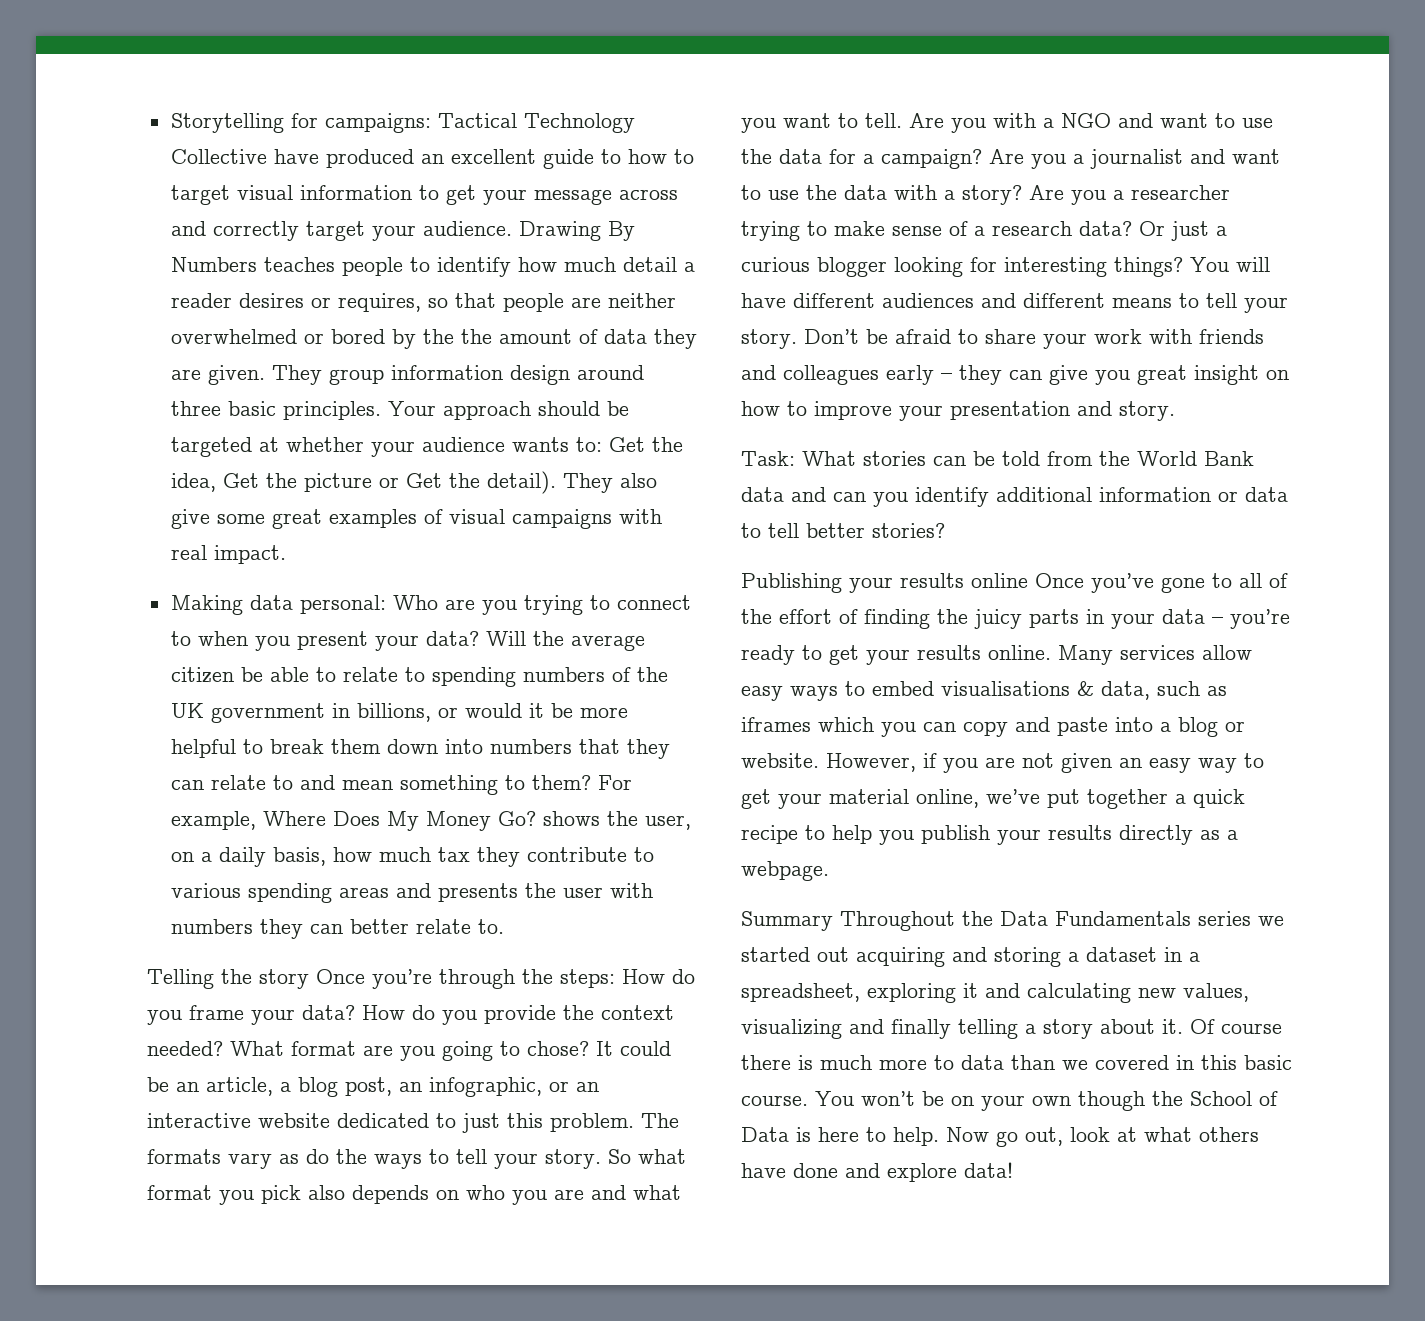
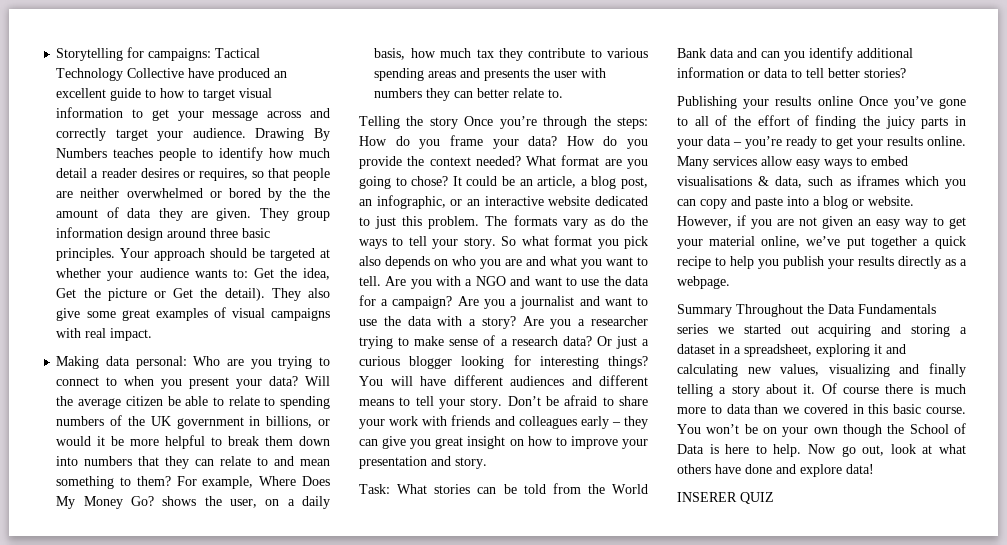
+ INSERER QUIZ

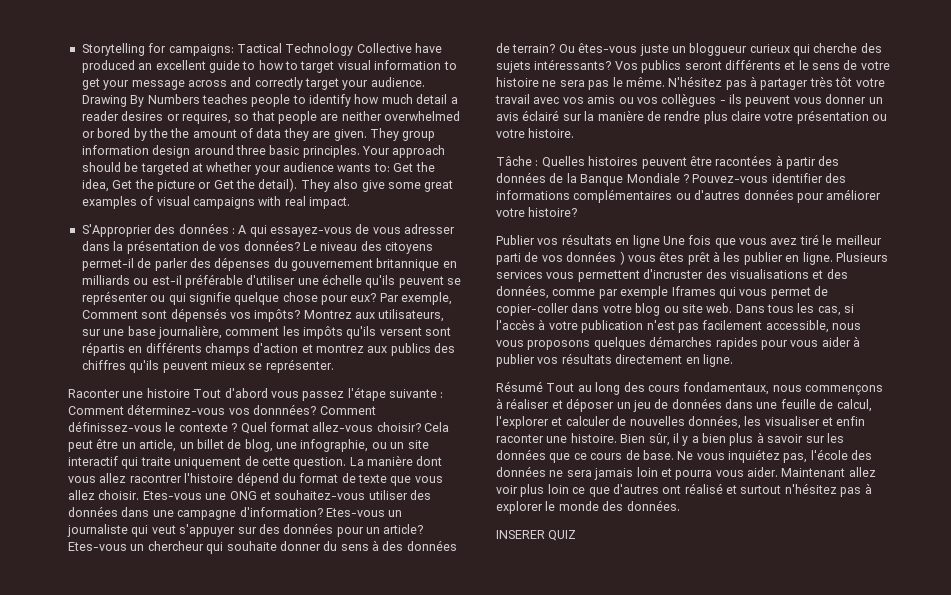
- Making data personal: Who are you trying to connect to when you present your data? Will the average citizen be able to relate to spending numbers of the UK government in billions, or would it be more helpful to break them down into numbers that they can relate to and mean something to them? For example, Where Does My Money Go? shows the user, on a daily basis, how much tax they contribute to various spending areas and presents the user with numbers they can better relate to.
- Telling the story Once you’re through the steps: How do you frame your data? How do you provide the context needed? What format are you going to chose? It could be an article, a blog post, an infographic, or an interactive website dedicated to just this problem. The formats vary as do the ways to tell your story. So what format you pick also depends on who you are and what you want to tell. Are you with a NGO and want to use the data for a campaign? Are you a journalist and want to use the data with a story? Are you a researcher trying to make sense of a research data? Or just a curious blogger looking for interesting things? You will have different audiences and different means to tell your story. Don’t be afraid to share your work with friends and colleagues early – they can give you great insight on how to improve your presentation and story.
- Task: What stories can be told from the World Bank data and can you identify additional information or data to tell better stories?
- Publishing your results online Once you’ve gone to all of the effort of finding the juicy parts in your data – you’re ready to get your results online. Many services allow easy ways to embed visualisations & data, such as iframes which you can copy and paste into a blog or website. However, if you are not given an easy way to get your material online, we’ve put together a quick recipe to help you publish your results directly as a webpage.
- Summary Throughout the Data Fundamentals series we started out acquiring and storing a dataset in a spreadsheet, exploring it and calculating new values, visualizing and finally telling a story about it. Of course there is much more to data than we covered in this basic course. You won’t be on your own though the School of Data is here to help. Now go out, look at what others have done and explore data!
+ S'Approprier des données : A qui essayez-vous de vous adresser dans la présentation de vos données? Le niveau des citoyens permet-il de parler des dépenses du gouvernement britannique en milliards ou est-il préférable d'utiliser une échelle qu'ils peuvent se représenter ou qui signifie quelque chose pour eux? Par exemple, Comment sont dépensés vos impôts? Montrez aux utilisateurs, sur une base journalière, comment les impôts qu'ils versent sont répartis en différents champs d'action et montrez aux publics des chiffres qu'ils peuvent mieux se représenter.
+ Raconter une histoire Tout d'abord vous passez l'étape suivante : Comment déterminez-vous vos donnnées? Comment définissez-vous le contexte ? Quel format allez-vous choisir? Cela peut être un article, un billet de blog, une infographie, ou un site interactif qui traite uniquement de cette question. La manière dont vous allez racontrer l'histoire dépend du format de texte que vous allez choisir. Etes-vous une ONG et souhaitez-vous utiliser des données dans une campagne d'information? Etes-vous un journaliste qui veut s'appuyer sur des données pour un article? Etes-vous un chercheur qui souhaite donner du sens à des données de terrain? Ou êtes-vous juste un bloggueur curieux qui cherche des sujets intéressants? Vos publics seront différents et le sens de votre histoire ne sera pas le même. N'hésitez pas à partager très tôt votre travail avec vos amis ou vos collègues - ils peuvent vous donner un avis éclairé sur la manière de rendre plus claire votre présentation ou votre histoire.
+ Tâche : Quelles histoires peuvent être racontées à partir des données de la Banque Mondiale ? Pouvez-vous identifier des informations complémentaires ou d'autres données pour améliorer votre histoire?
+ Publier vos résultats en ligne Une fois que vous avez tiré le meilleur parti de vos données ) vous êtes prêt à les publier en ligne. Plusieurs services vous permettent d'incruster des visualisations et des données, comme par exemple Iframes qui vous permet de copier-coller dans votre blog ou site web. Dans tous les cas, si l'accès à votre publication n'est pas facilement accessible, nous vous proposons quelques démarches rapides pour vous aider à publier vos résultats directement en ligne.
+ Résumé Tout au long des cours fondamentaux, nous commençons à réaliser et déposer un jeu de données dans une feuille de calcul, l'explorer et calculer de nouvelles données, les visualiser et enfin raconter une histoire. Bien sûr, il y a bien plus à savoir sur les données que ce cours de base. Ne vous inquiétez pas, l'école des données ne sera jamais loin et pourra vous aider. Maintenant allez voir plus loin ce que d'autres ont réalisé et surtout n'hésitez pas à explorer le monde des données.

